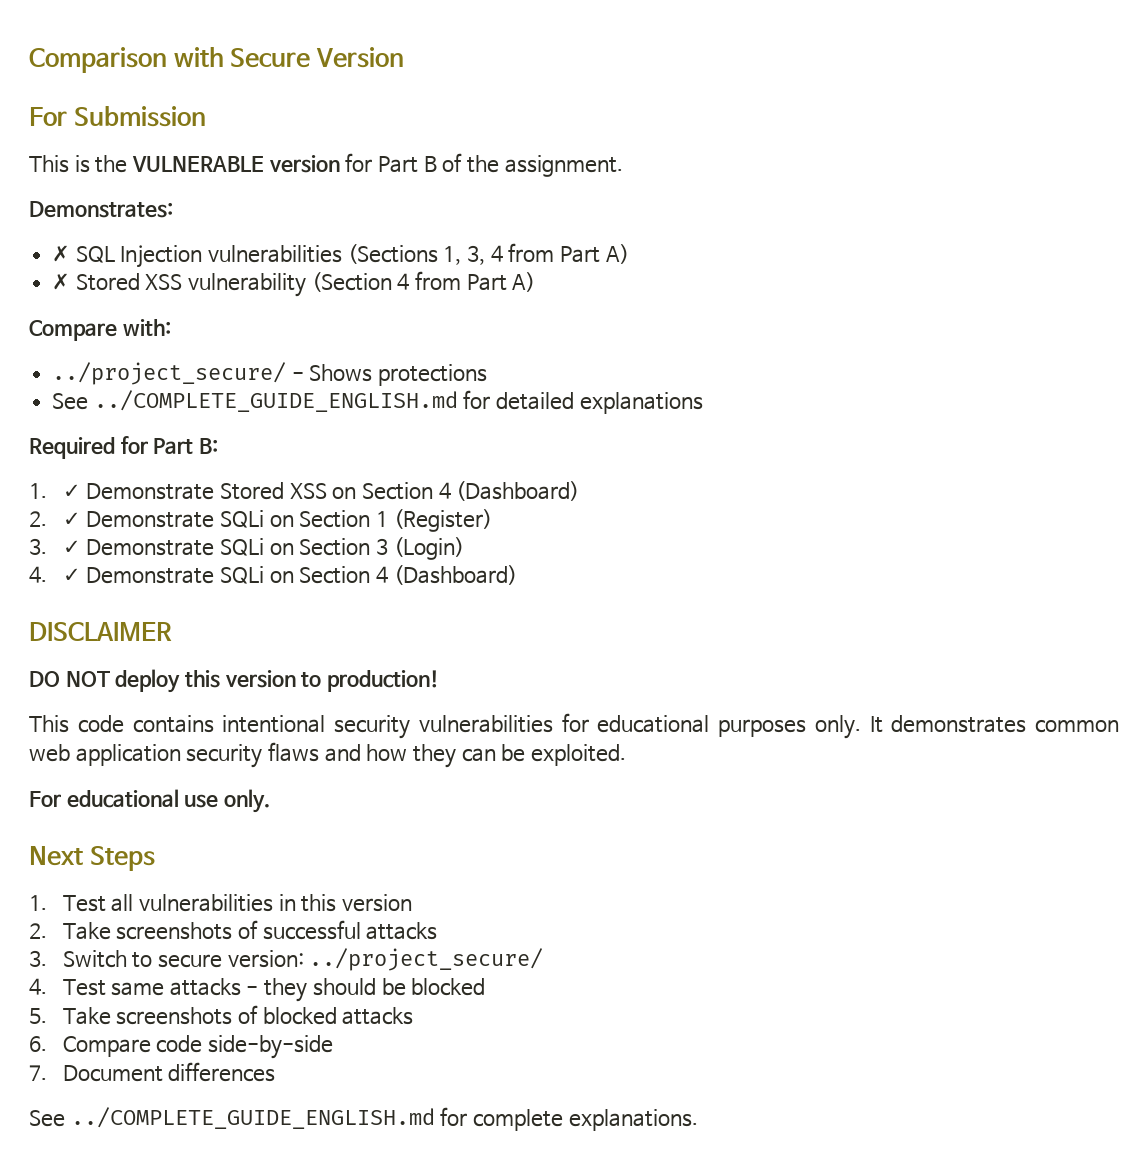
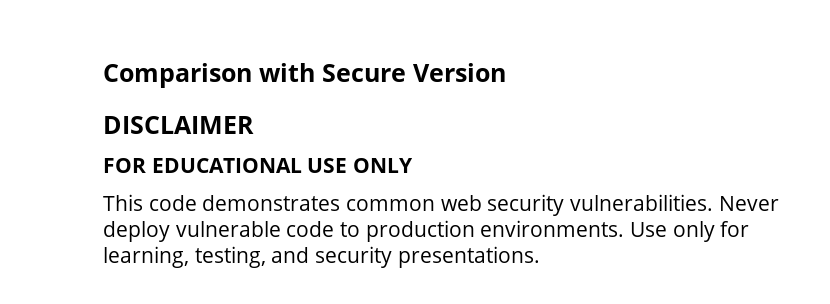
- For Submission
- This is the VULNERABLE version for Part B of the assignment.
- Demonstrates:
- ✗ SQL Injection vulnerabilities (Sections 1, 3, 4 from Part A)
- ✗ Stored XSS vulnerability (Section 4 from Part A)
- Compare with:
- ../project_secure/ - Shows protections
- See ../COMPLETE_GUIDE_ENGLISH.md for detailed explanations
- Required for Part B:
- 1. ✓ Demonstrate Stored XSS on Section 4 (Dashboard)
- 2. ✓ Demonstrate SQLi on Section 1 (Register)
- 3. ✓ Demonstrate SQLi on Section 3 (Login)
- 4. ✓ Demonstrate SQLi on Section 4 (Dashboard)
  DISCLAIMER
- DO NOT deploy this version to production!
- This code contains intentional security vulnerabilities for educational purposes only. It demonstrates common web application security flaws and how they can be exploited.
- For educational use only.
- Next Steps
- 1. Test all vulnerabilities in this version
- 2. Take screenshots of successful attacks
- 3. Switch to secure version: ../project_secure/
- 4. Test same attacks - they should be blocked
- 5. Take screenshots of blocked attacks
- 6. Compare code side-by-side
- 7. Document differences
- See ../COMPLETE_GUIDE_ENGLISH.md for complete explanations.
+ FOR EDUCATIONAL USE ONLY
+ This code demonstrates common web security vulnerabilities. Never deploy vulnerable code to production environments. Use only for learning, testing, and security presentations.

